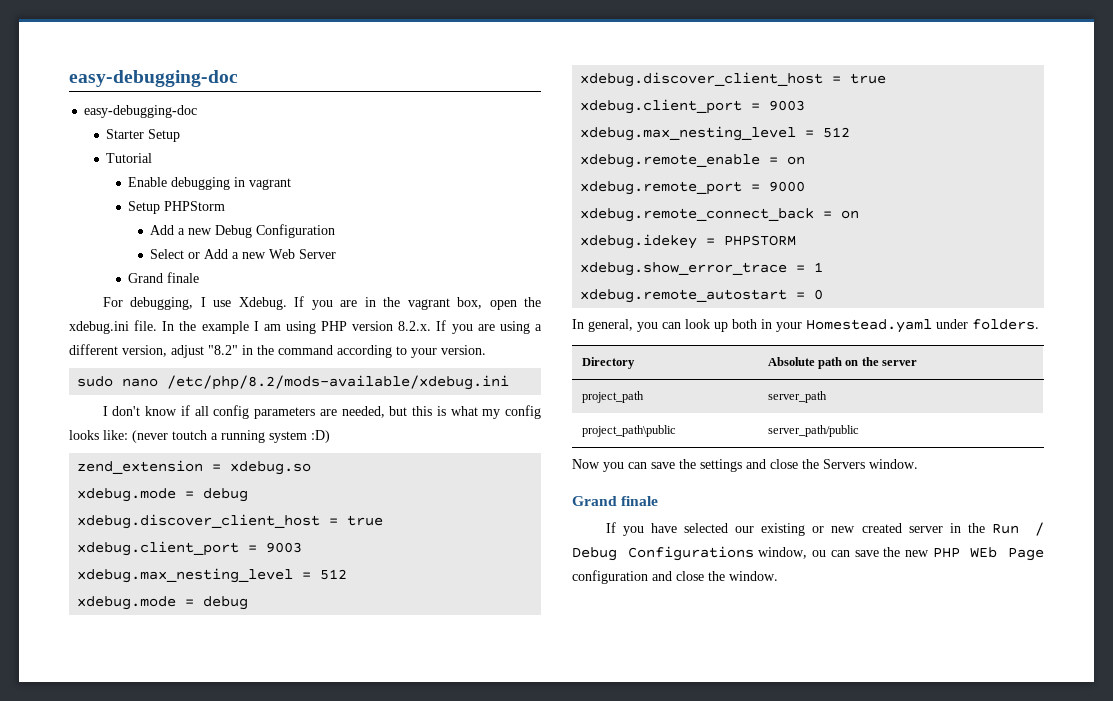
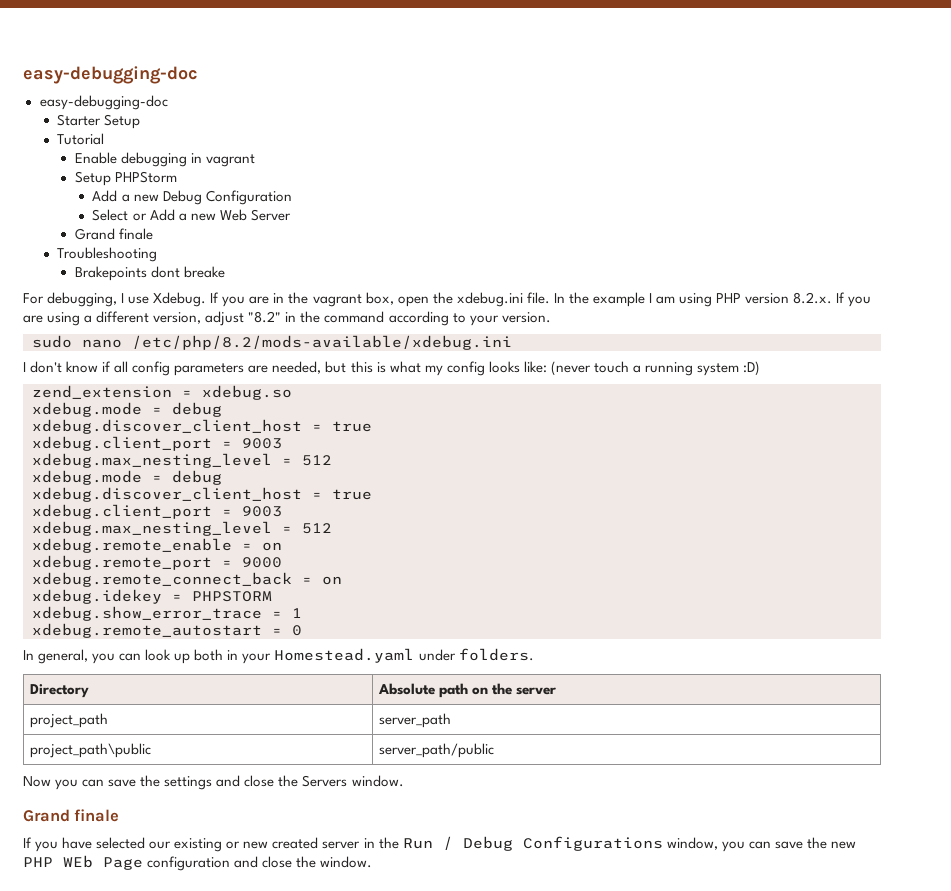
+ Troubleshooting
+ Brakepoints dont breake
- I don't know if all config parameters are needed, but this is what my config looks like: (never toutch a running system :D)
+ I don't know if all config parameters are needed, but this is what my config looks like: (never touch a running system :D)
- If you have selected our existing or new created server in the Run / Debug Configurations window, ou can save the new PHP WEb Page configuration and close the window.
+ If you have selected our existing or new created server in the Run / Debug Configurations window, you can save the new PHP WEb Page configuration and close the window.

